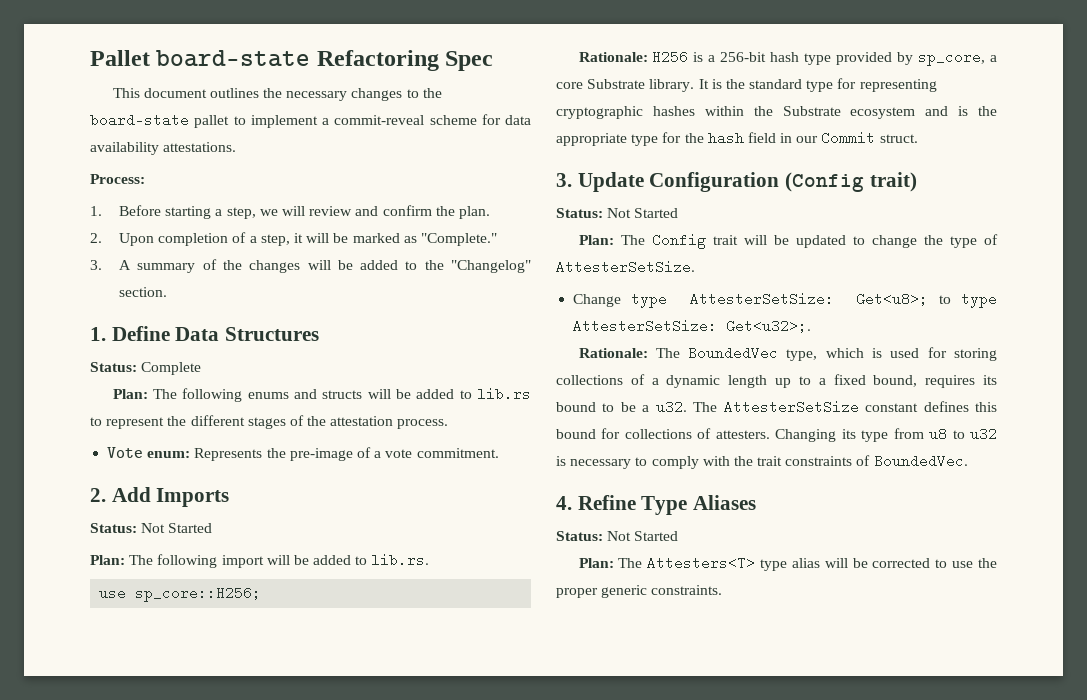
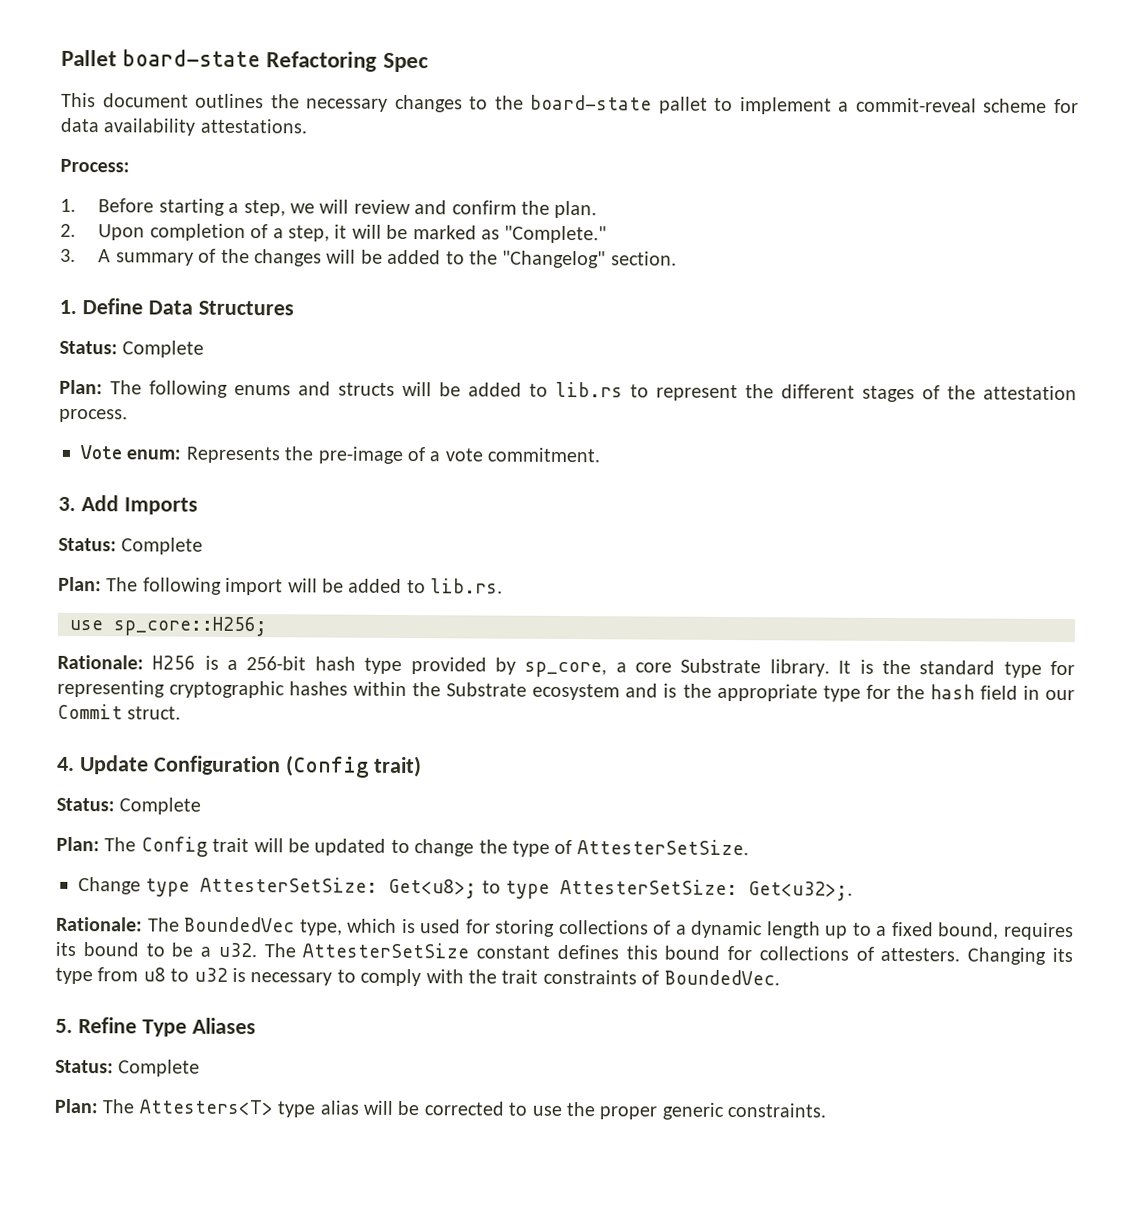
- 2. Add Imports
- Status: Not Started
+ 3. Add Imports
+ Status: Complete
- 3. Update Configuration (Config trait)
- Status: Not Started
+ 4. Update Configuration (Config trait)
+ Status: Complete
- 4. Refine Type Aliases
- Status: Not Started
+ 5. Refine Type Aliases
+ Status: Complete

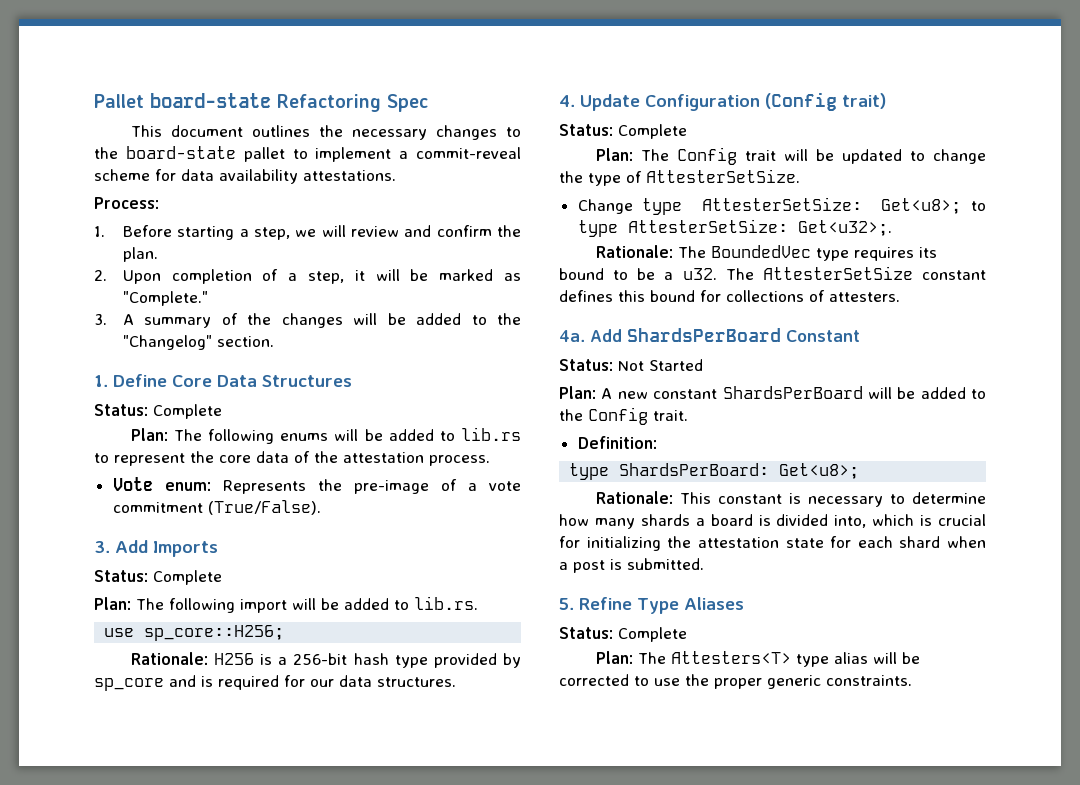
- 1. Define Data Structures
+ 1. Define Core Data Structures
- Plan: The following enums and structs will be added to lib.rs to represent the different stages of the attestation process.
+ Plan: The following enums will be added to lib.rs to represent the core data of the attestation process.
- Vote enum: Represents the pre-image of a vote commitment.
+ Vote enum: Represents the pre-image of a vote commitment (True/False).
- Rationale: H256 is a 256-bit hash type provided by sp_core, a core Substrate library. It is the standard type for representing cryptographic hashes within the Substrate ecosystem and is the appropriate type for the hash field in our Commit struct.
+ Rationale: H256 is a 256-bit hash type provided by sp_core and is required for our data structures.
- Rationale: The BoundedVec type, which is used for storing collections of a dynamic length up to a fixed bound, requires its bound to be a u32.
+ Rationale: The BoundedVec type requires its bound to be a u32.
- The AttesterSetSize constant defines this bound for collections of attesters. Changing its type from u8 to u32 is necessary to comply with the trait constraints of BoundedVec.
+ The AttesterSetSize constant defines this bound for collections of attesters.
+ 4a. Add ShardsPerBoard Constant
+ Status: Not Started
+ Plan: A new constant ShardsPerBoard will be added to the Config trait.
+ Definition:
+ type ShardsPerBoard: Get<u8>;
+ Rationale: This constant is necessary to determine how many shards a board is divided into, which is crucial for initializing the attestation state for each shard when a post is submitted.

